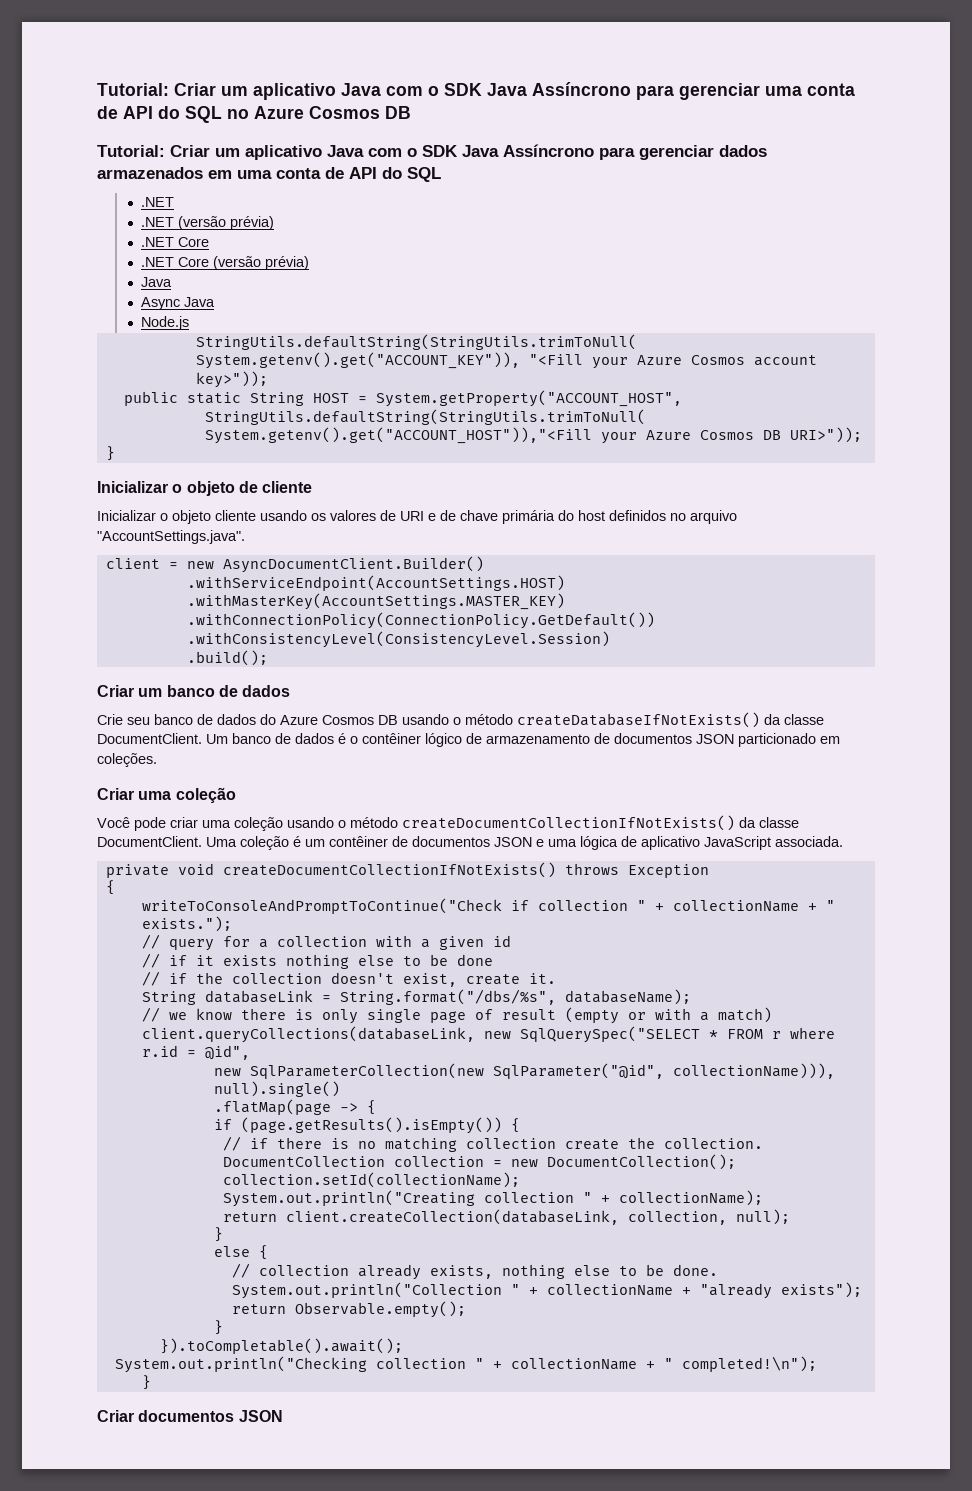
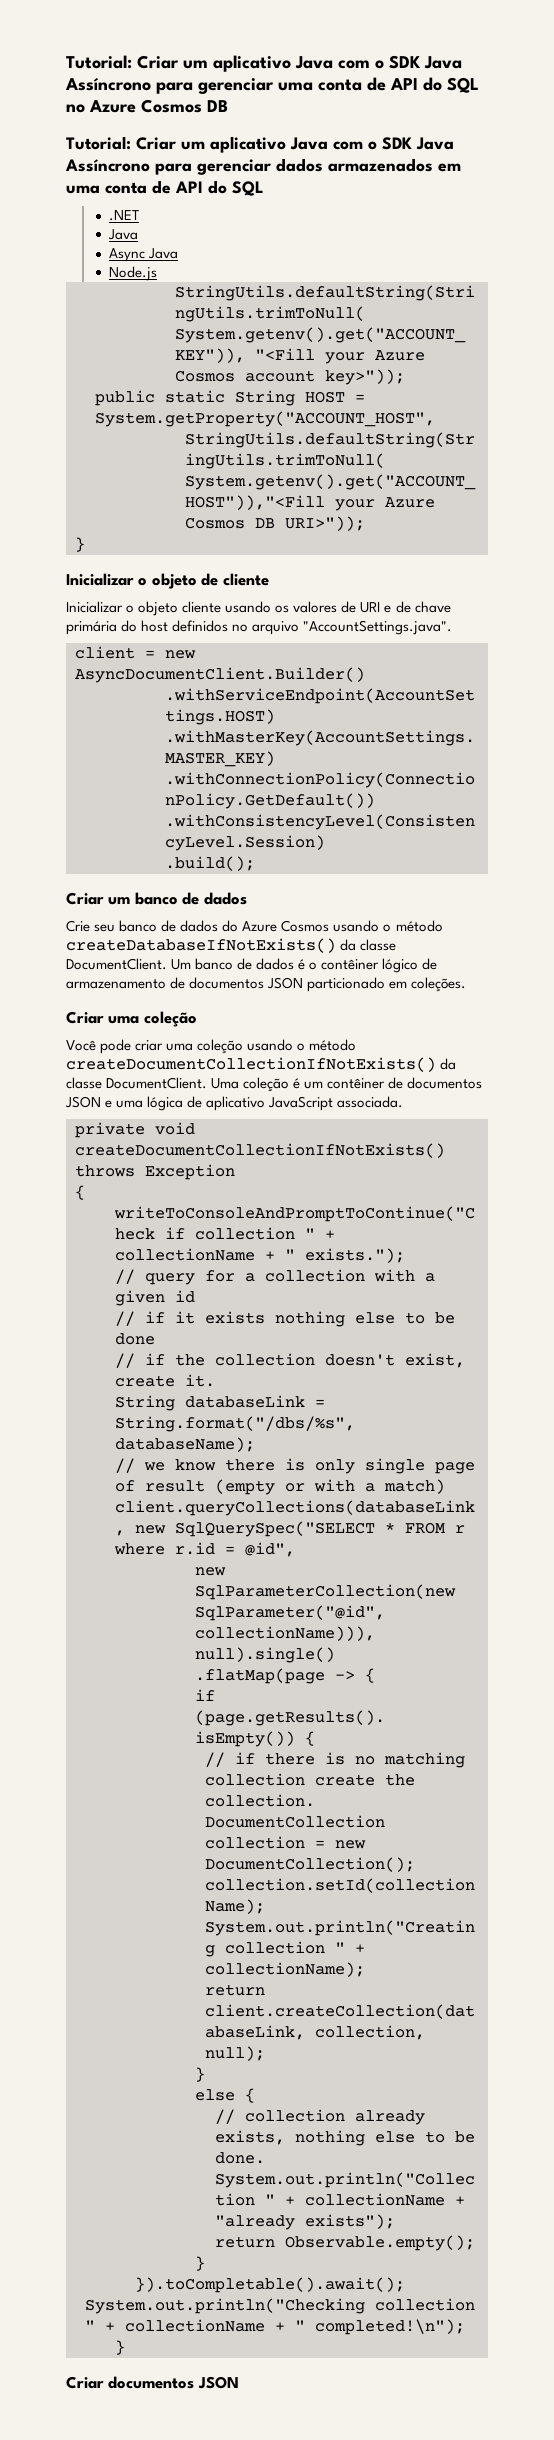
- .NET (versão prévia)
- .NET Core
- .NET Core (versão prévia)
- Crie seu banco de dados do Azure Cosmos DB usando o método createDatabaseIfNotExists() da classe DocumentClient.
+ Crie seu banco de dados do Azure Cosmos usando o método createDatabaseIfNotExists() da classe DocumentClient.

